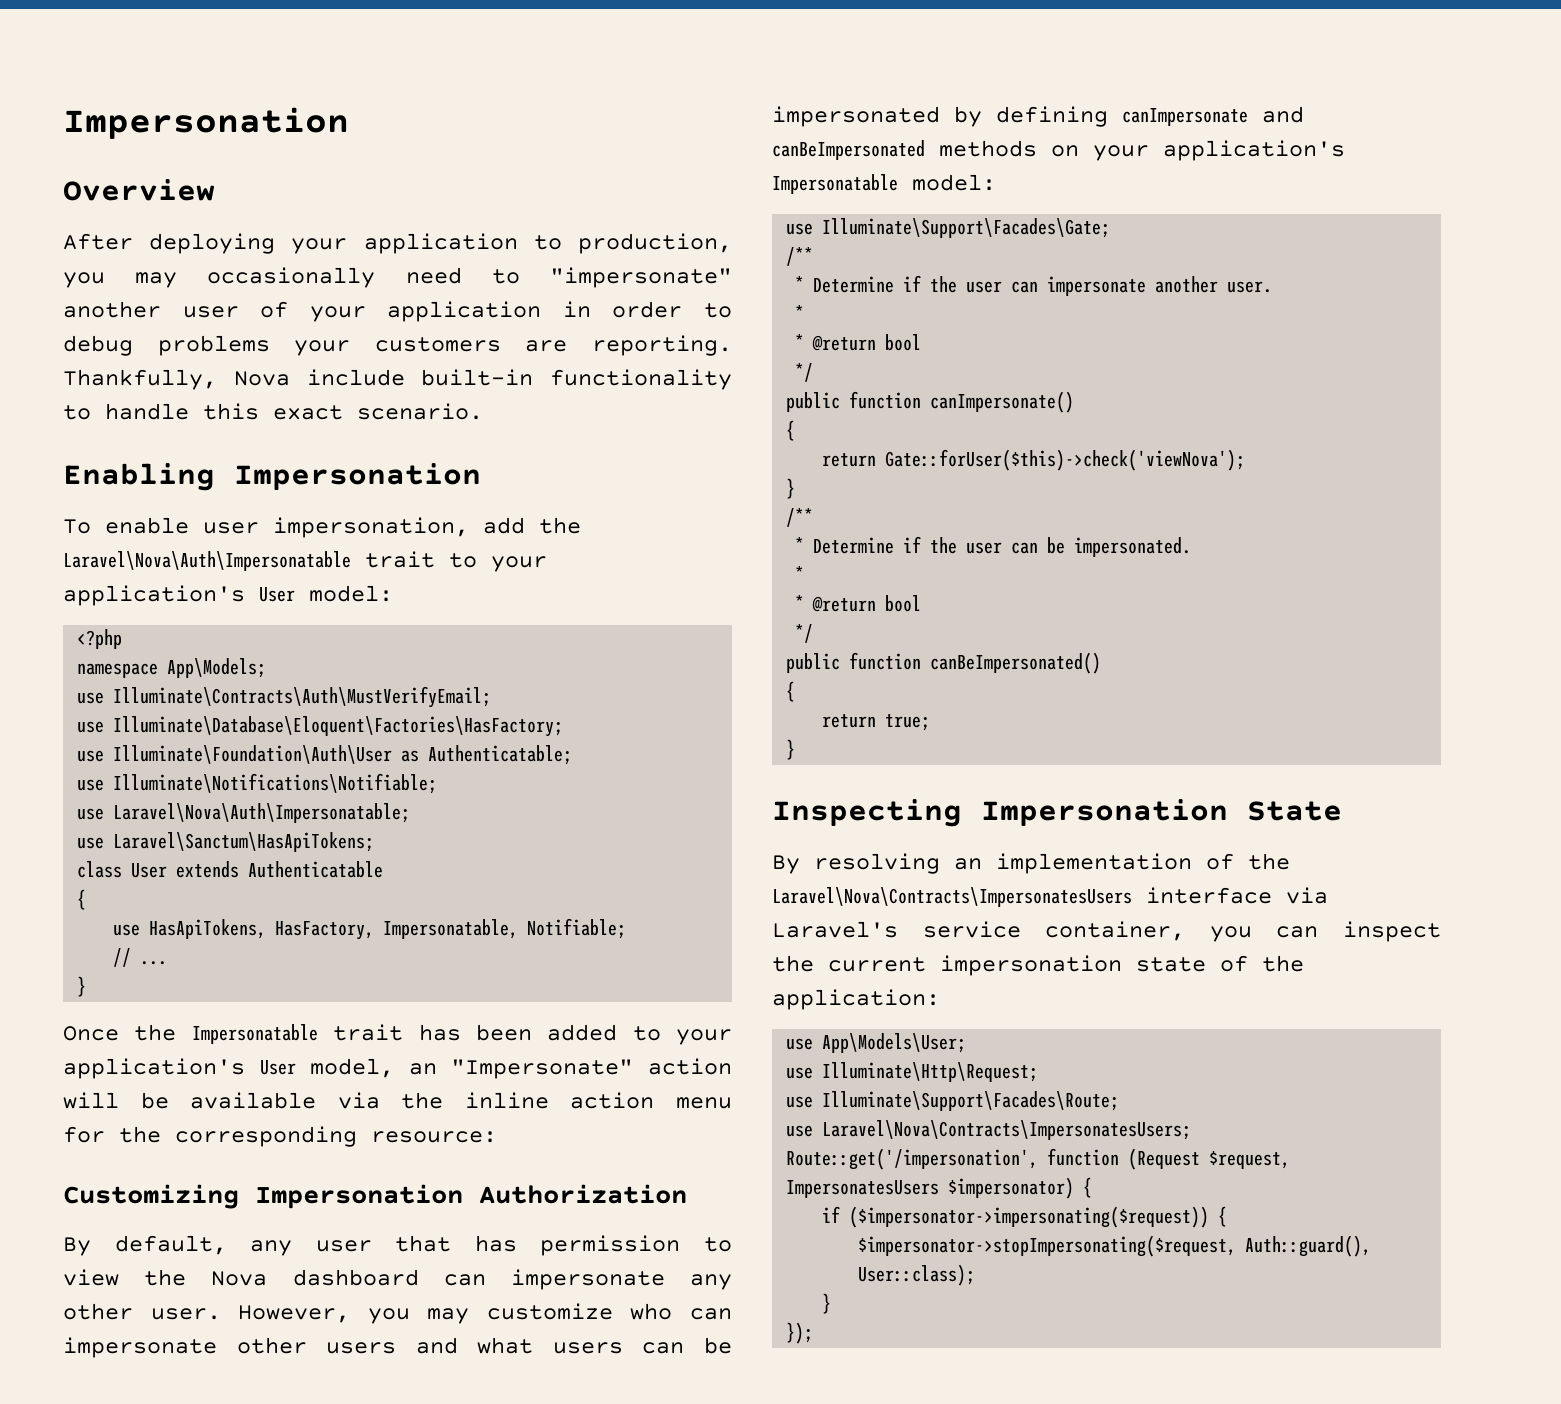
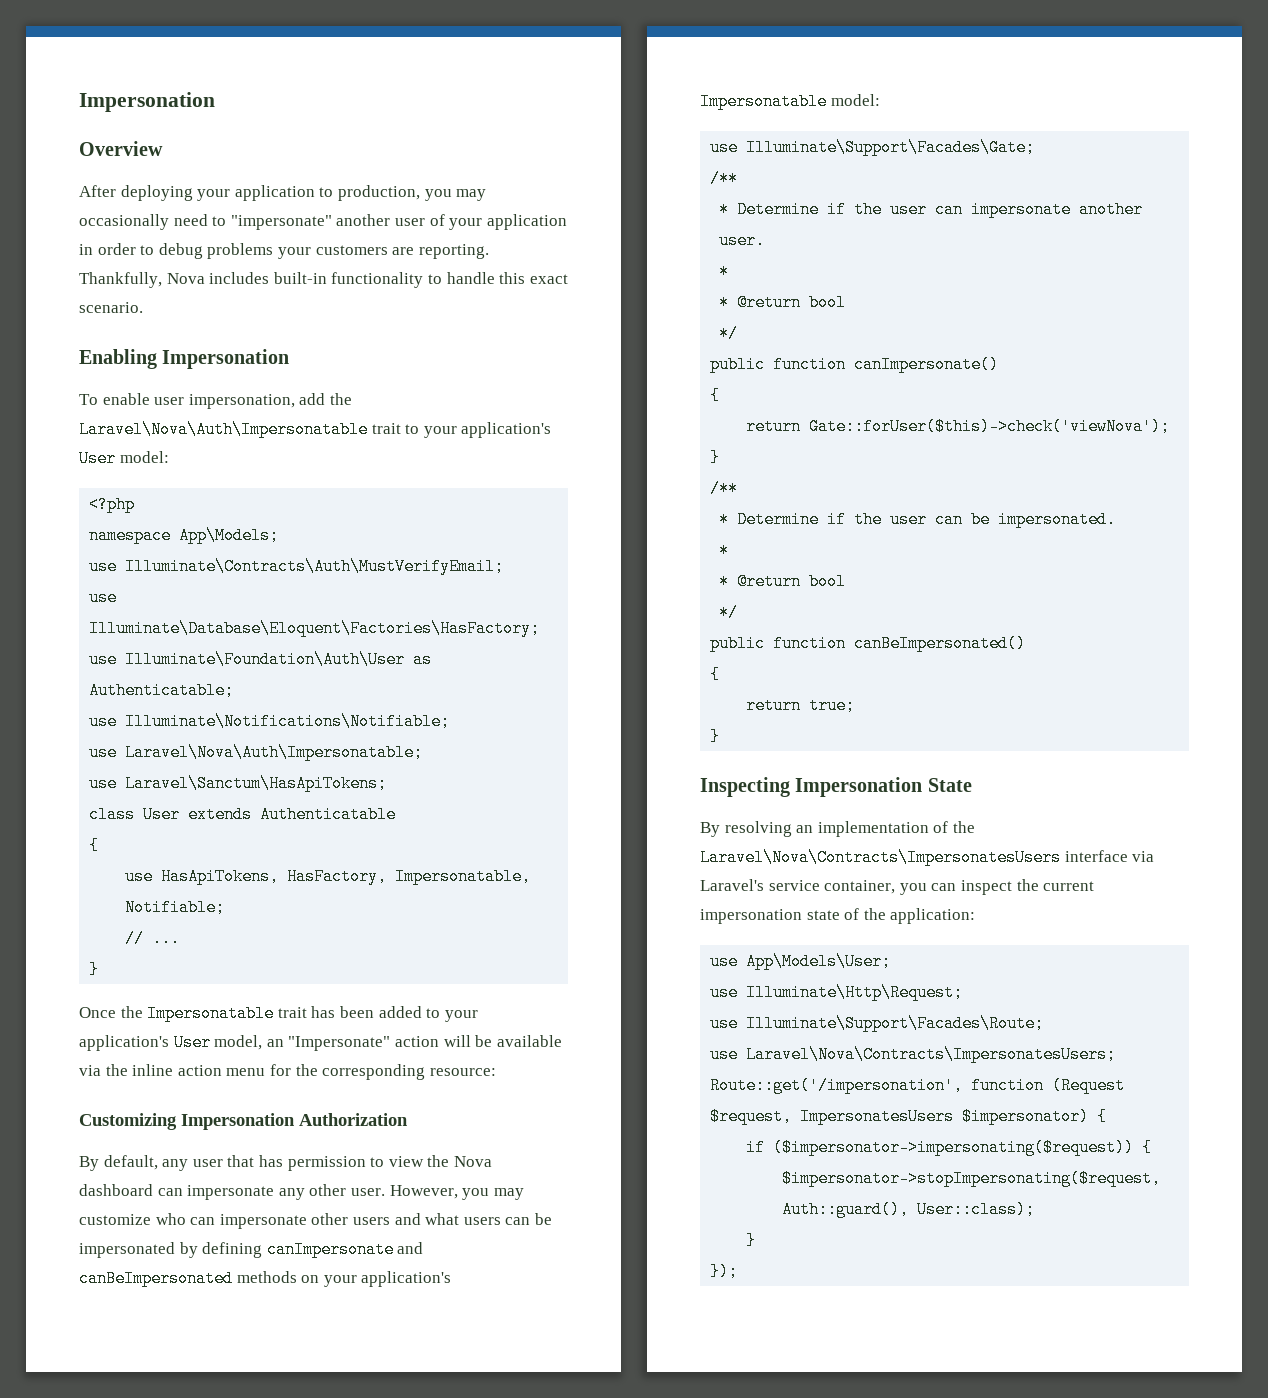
- Thankfully, Nova include built-in functionality to handle this exact scenario.
+ Thankfully, Nova includes built-in functionality to handle this exact scenario.

